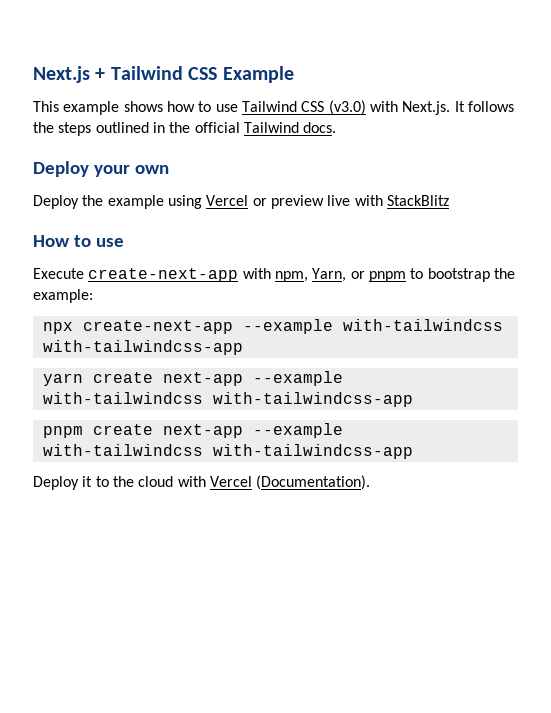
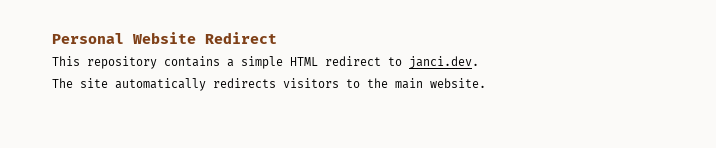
- Next.js + Tailwind CSS Example
- This example shows how to use Tailwind CSS (v3.0) with Next.js. It follows the steps outlined in the official Tailwind docs.
- Deploy your own
- Deploy the example using Vercel or preview live with StackBlitz
- How to use
- Execute create-next-app with npm, Yarn, or pnpm to bootstrap the example:
- npx create-next-app --example with-tailwindcss with-tailwindcss-app
- yarn create next-app --example with-tailwindcss with-tailwindcss-app
- pnpm create next-app --example with-tailwindcss with-tailwindcss-app
- Deploy it to the cloud with Vercel (Documentation).
+ Personal Website Redirect
+ This repository contains a simple HTML redirect to janci.dev.
+ The site automatically redirects visitors to the main website.

